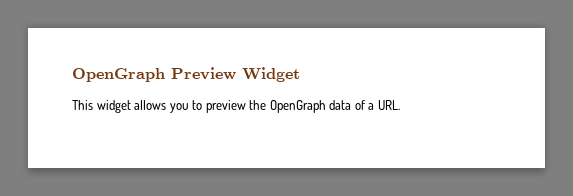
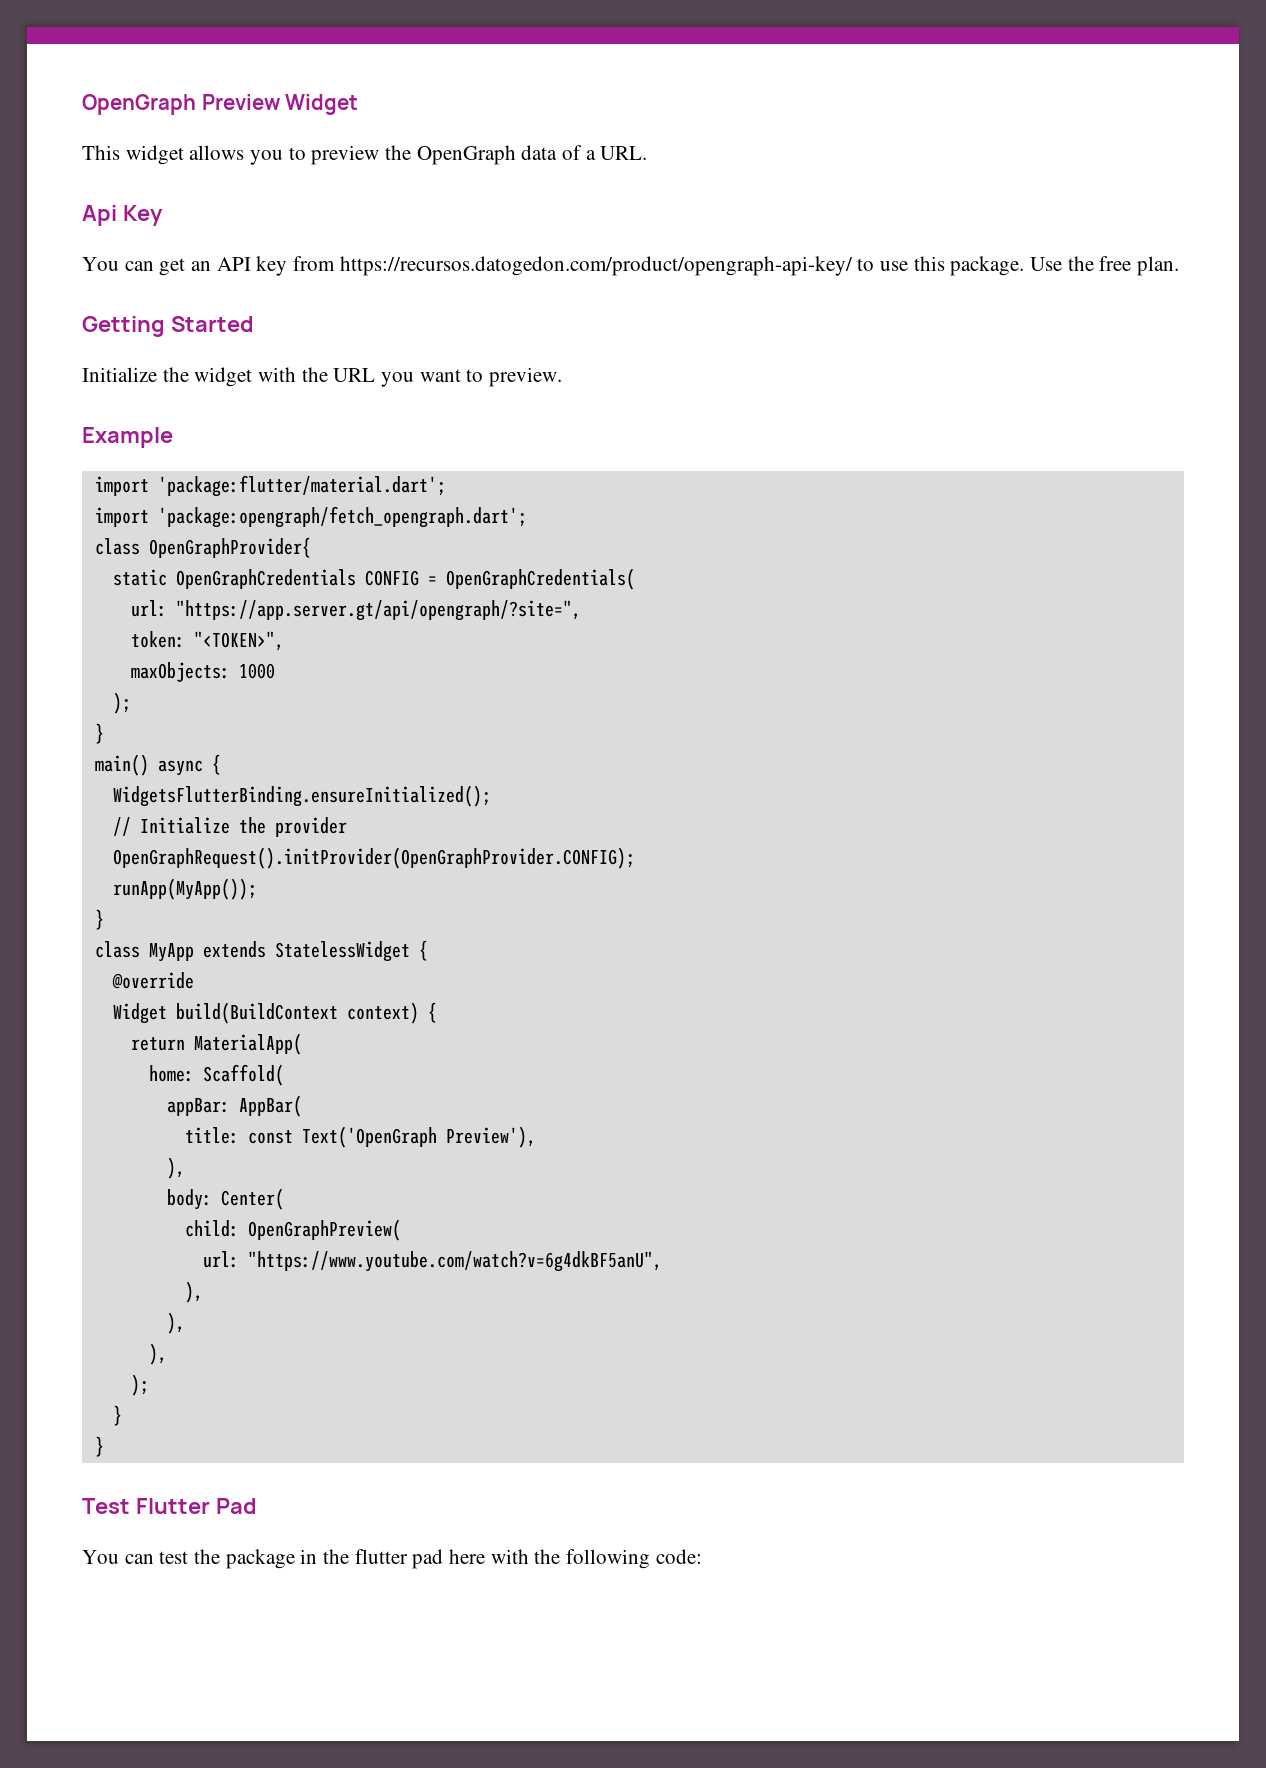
+ Api Key
+ You can get an API key from https://recursos.datogedon.com/product/opengraph-api-key/ to use this package. Use the free plan.
+ Getting Started
+ Initialize the widget with the URL you want to preview.
+ Example
+ import 'package:flutter/material.dart';
+ import 'package:opengraph/fetch_opengraph.dart';
+ class OpenGraphProvider{
+ static OpenGraphCredentials CONFIG = OpenGraphCredentials(
+ url: "https://app.server.gt/api/opengraph/?site=",
+ token: "<TOKEN>",
+ maxObjects: 1000
+ );
+ }
+ main() async {
+ WidgetsFlutterBinding.ensureInitialized();
+ // Initialize the provider
+ OpenGraphRequest().initProvider(OpenGraphProvider.CONFIG);
+ runApp(MyApp());
+ }
+ class MyApp extends StatelessWidget {
+ @override
+ Widget build(BuildContext context) {
+ return MaterialApp(
+ home: Scaffold(
+ appBar: AppBar(
+ title: const Text('OpenGraph Preview'),
+ ),
+ body: Center(
+ child: OpenGraphPreview(
+ url: "https://www.youtube.com/watch?v=6g4dkBF5anU",
+ ),
+ ),
+ ),
+ );
+ }
+ }
+ Test Flutter Pad
+ You can test the package in the flutter pad here with the following code:

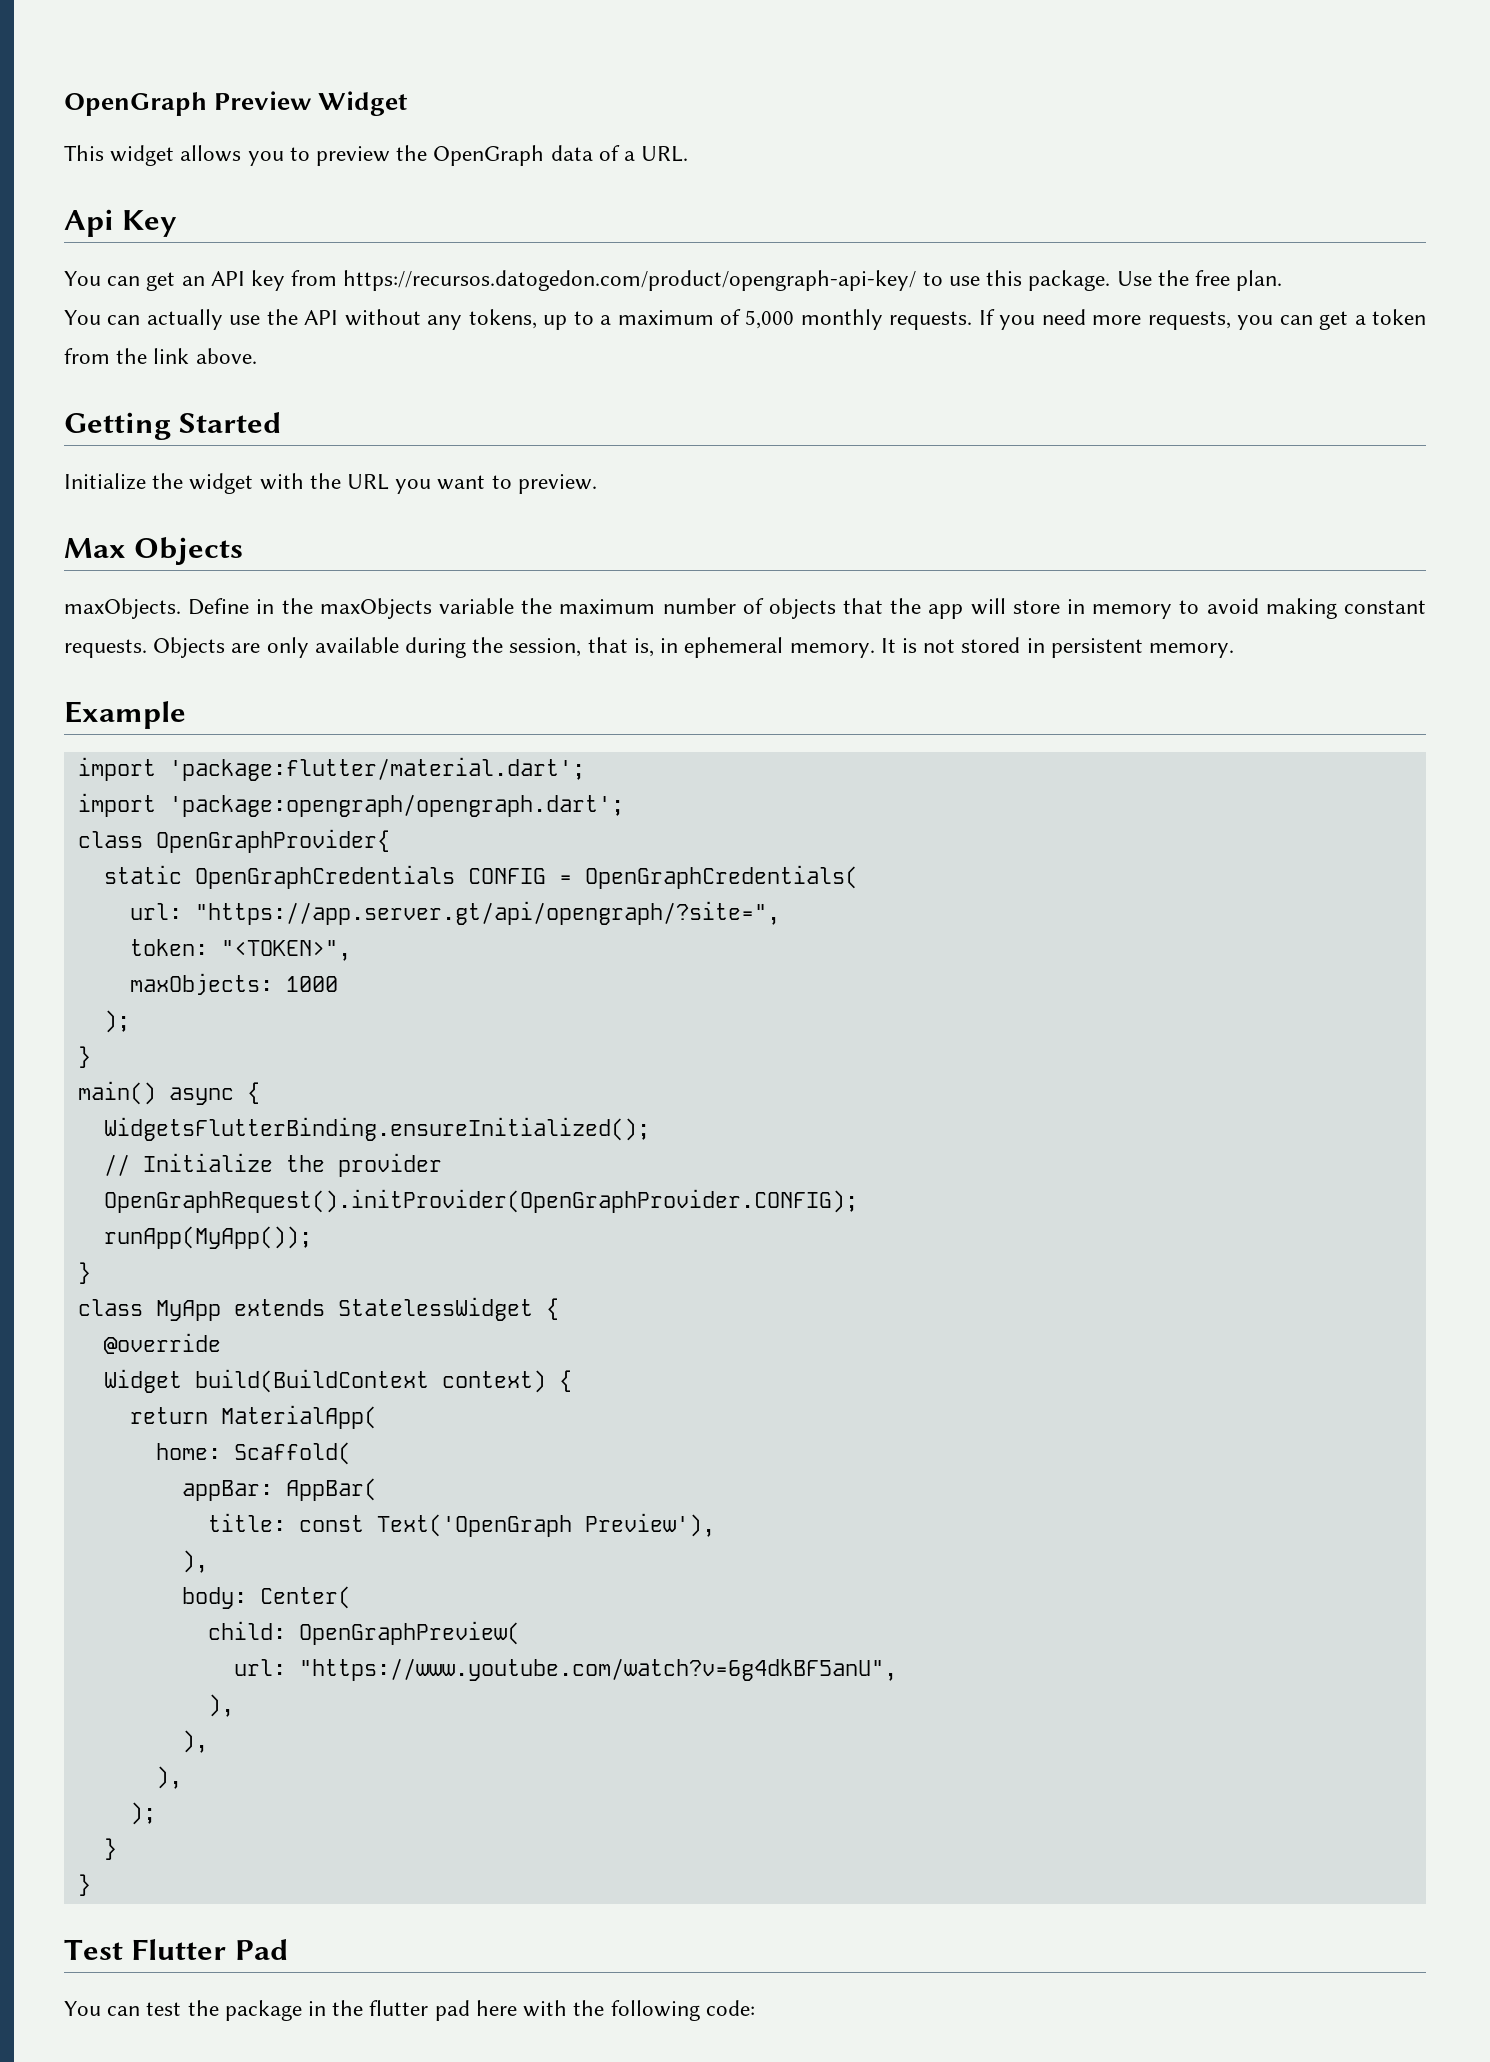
+ You can actually use the API without any tokens, up to a maximum of 5,000 monthly requests. If you need more requests, you can get a token from the link above.
+ Max Objects
+ maxObjects. Define in the maxObjects variable the maximum number of objects that the app will store in memory to avoid making constant requests. Objects are only available during the session, that is, in ephemeral memory. It is not stored in persistent memory.
- import 'package:opengraph/fetch_opengraph.dart';
+ import 'package:opengraph/opengraph.dart';

